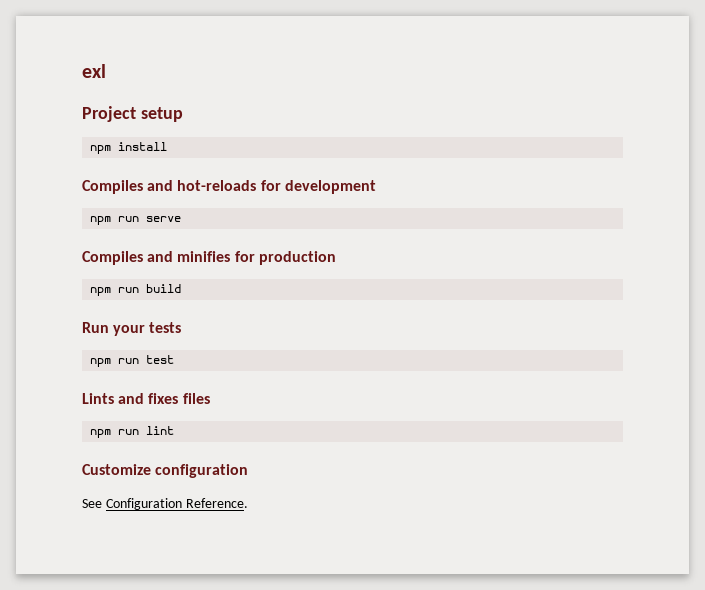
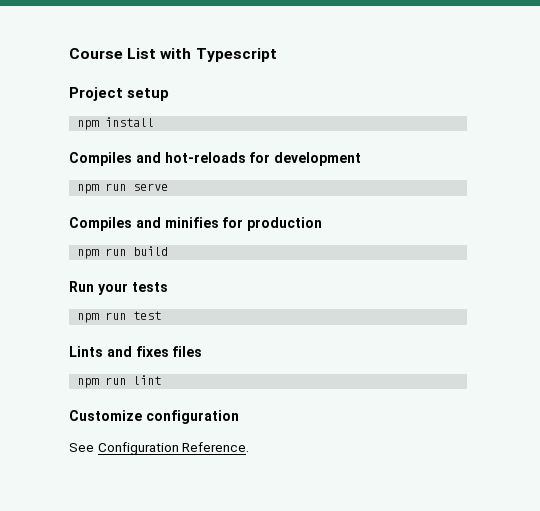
- exl
+ Course List with Typescript

